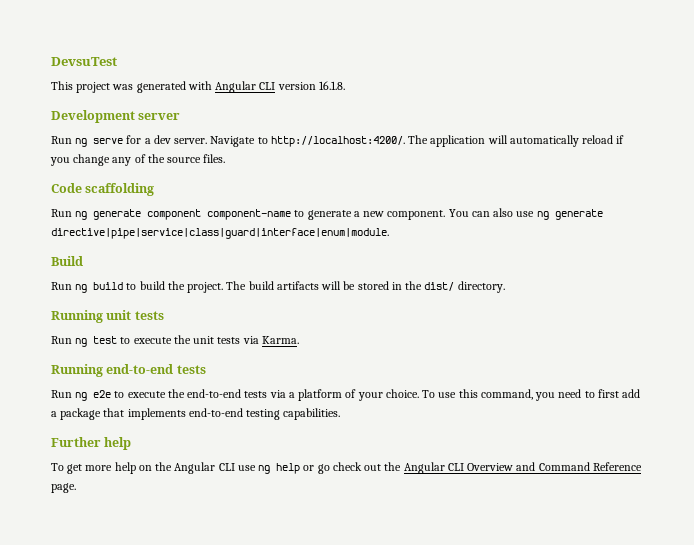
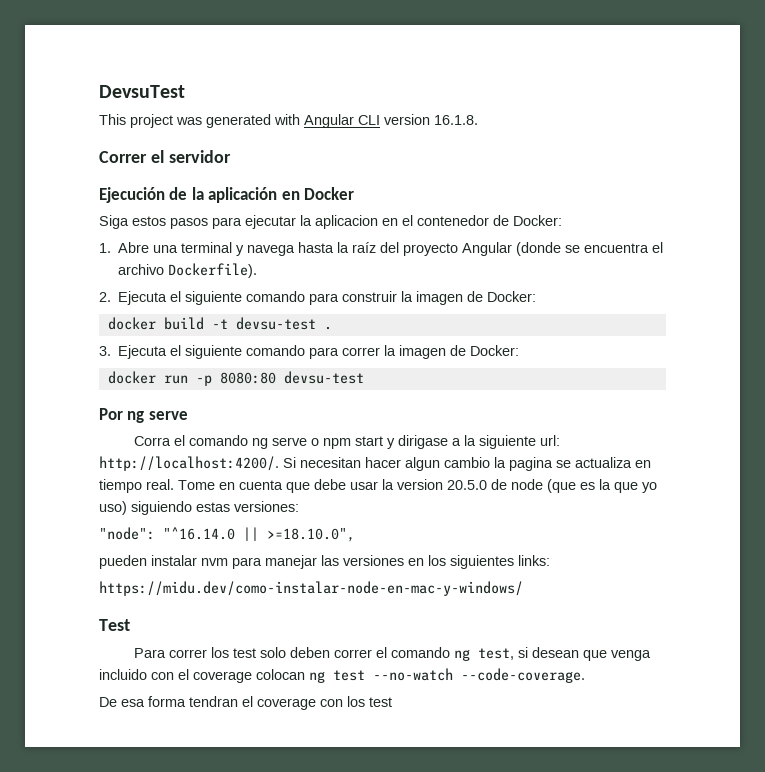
- Development server
- Run ng serve for a dev server. Navigate to http://localhost:4200/. The application will automatically reload if you change any of the source files.
- Code scaffolding
- Run ng generate component component-name to generate a new component. You can also use ng generate directive|pipe|service|class|guard|interface|enum|module.
- Build
- Run ng build to build the project. The build artifacts will be stored in the dist/ directory.
- Running unit tests
- Run ng test to execute the unit tests via Karma.
- Running end-to-end tests
- Run ng e2e to execute the end-to-end tests via a platform of your choice. To use this command, you need to first add a package that implements end-to-end testing capabilities.
- Further help
- To get more help on the Angular CLI use ng help or go check out the Angular CLI Overview and Command Reference page.
+ Correr el servidor
+ Ejecución de la aplicación en Docker
+ Siga estos pasos para ejecutar la aplicacion en el contenedor de Docker:
+ 1. Abre una terminal y navega hasta la raíz del proyecto Angular (donde se encuentra el archivo Dockerfile).
+ 2. Ejecuta el siguiente comando para construir la imagen de Docker:
+ docker build -t devsu-test .
+ 3. Ejecuta el siguiente comando para correr la imagen de Docker:
+ docker run -p 8080:80 devsu-test
+ Por ng serve
+ Corra el comando ng serve o npm start y dirigase a la siguiente url: http://localhost:4200/. Si necesitan hacer algun cambio la pagina se actualiza en tiempo real. Tome en cuenta que debe usar la version 20.5.0 de node (que es la que yo uso) siguiendo estas versiones:
+ "node": "^16.14.0 || >=18.10.0",
+ pueden instalar nvm para manejar las versiones en los siguientes links:
+ https://midu.dev/como-instalar-node-en-mac-y-windows/
+ Test
+ Para correr los test solo deben correr el comando ng test, si desean que venga incluido con el coverage colocan ng test --no-watch --code-coverage.
+ De esa forma tendran el coverage con los test

